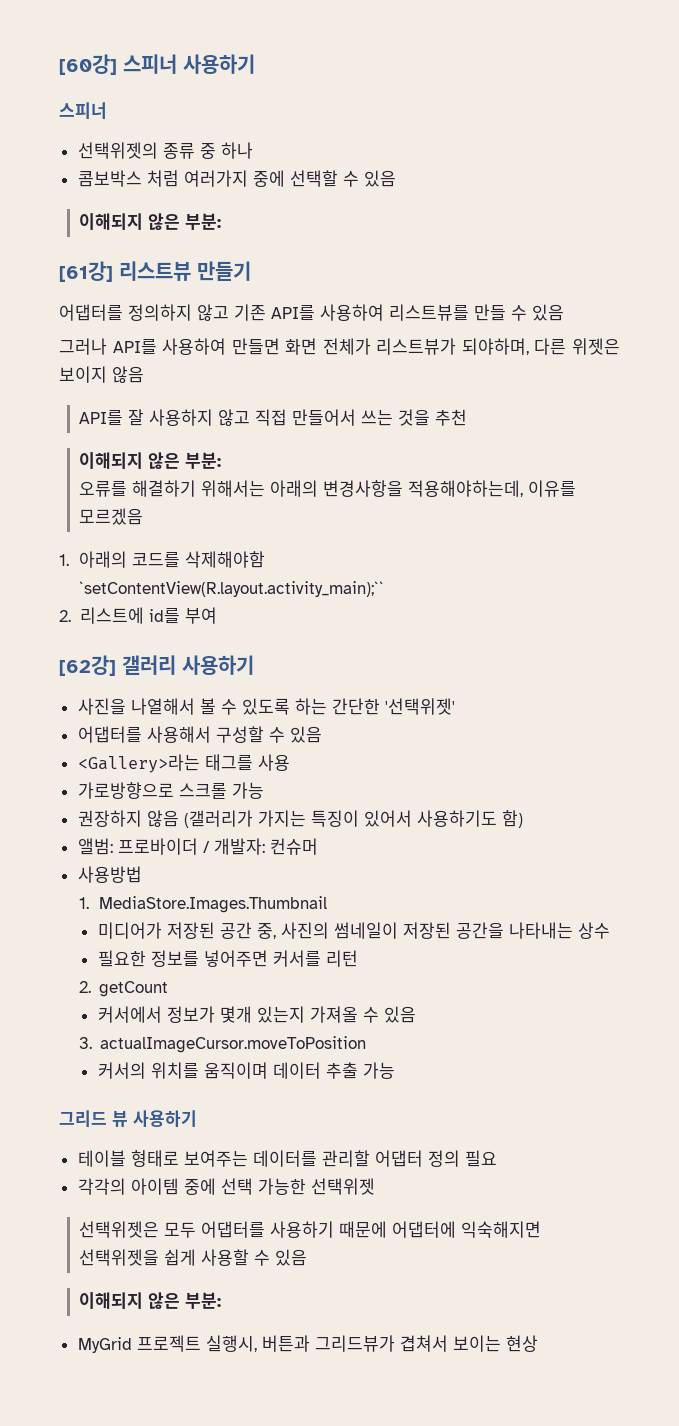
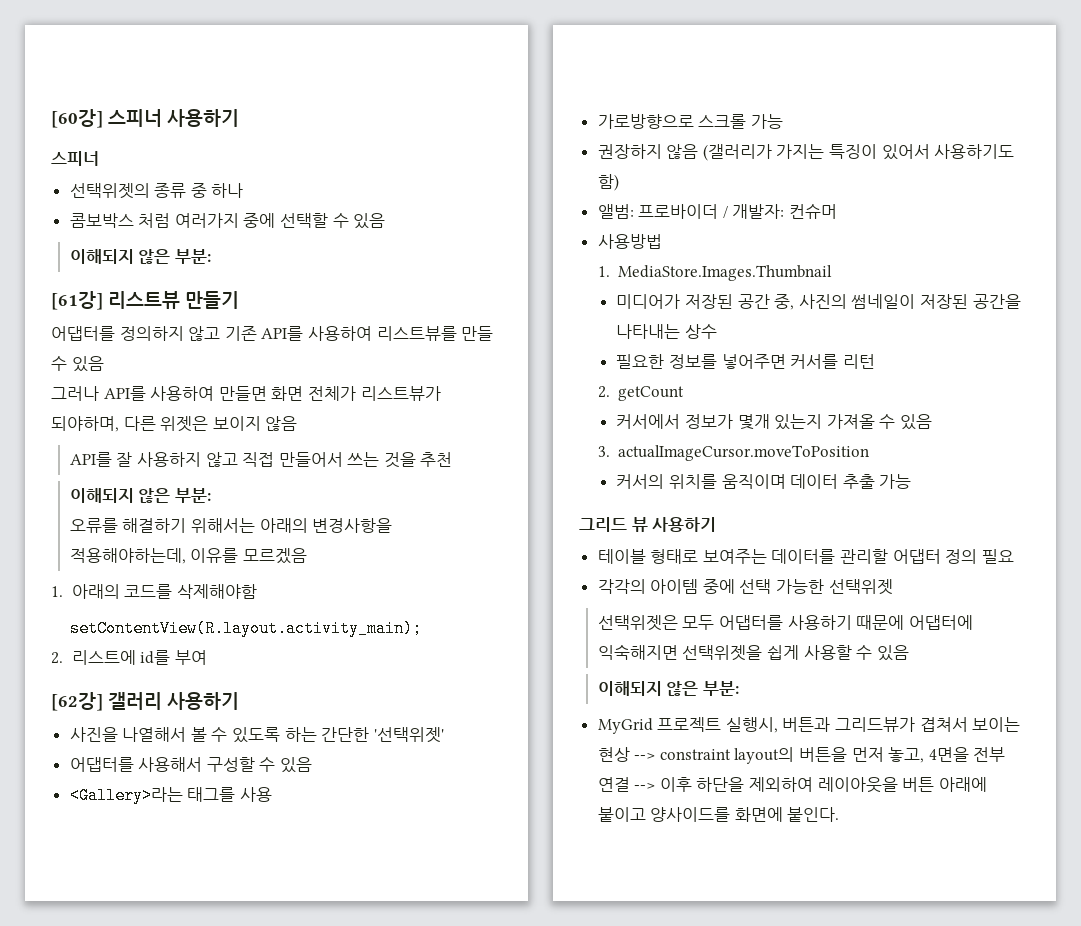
- `setContentView(R.layout.activity_main);``
+ setContentView(R.layout.activity_main);
- MyGrid 프로젝트 실행시, 버튼과 그리드뷰가 겹쳐서 보이는 현상
+ MyGrid 프로젝트 실행시, 버튼과 그리드뷰가 겹쳐서 보이는 현상 --> constraint layout의 버튼을 먼저 놓고, 4면을 전부 연결 --> 이후 하단을 제외하여 레이아웃을 버튼 아래에 붙이고 양사이드를 화면에 붙인다.

